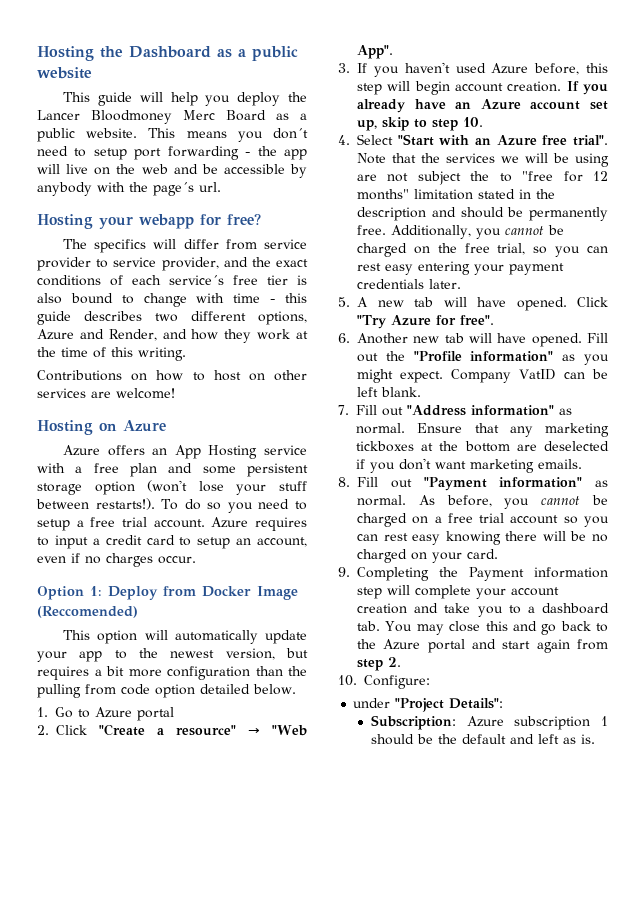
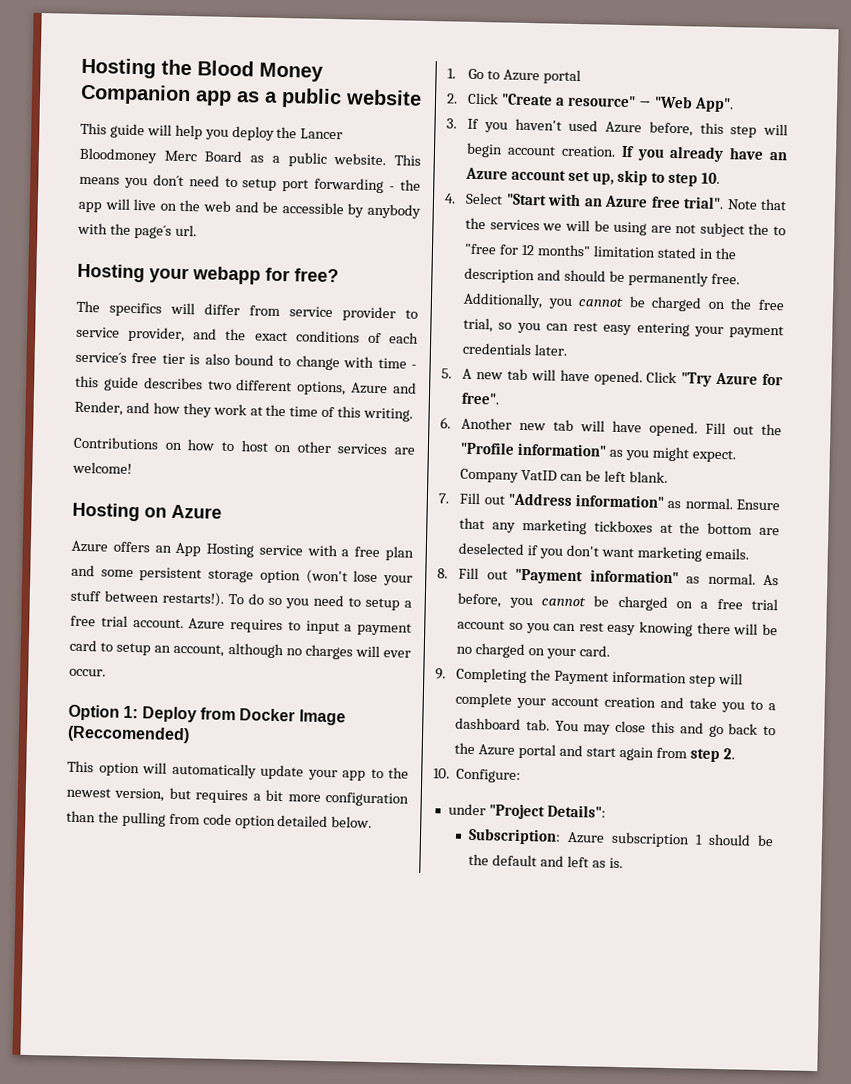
- Hosting the Dashboard as a public website
+ Hosting the Blood Money Companion app as a public website
- Azure requires to input a credit card to setup an account, even if no charges occur.
+ Azure requires to input a payment card to setup an account, although no charges will ever occur.

